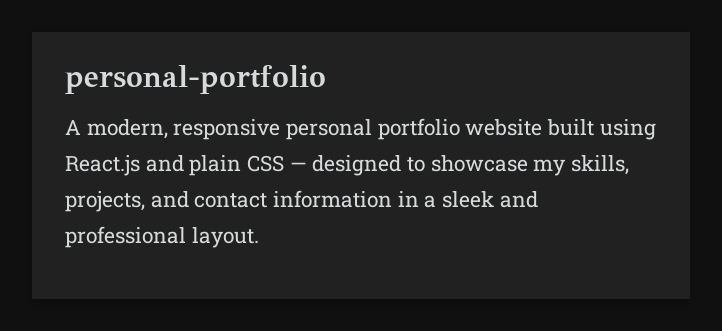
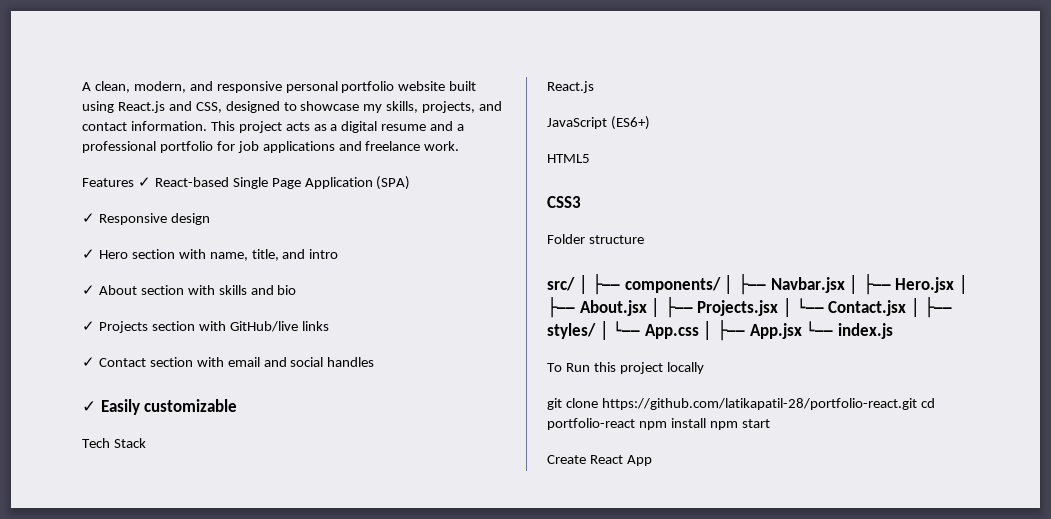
- personal-portfolio
- A modern, responsive personal portfolio website built using React.js and plain CSS — designed to showcase my skills, projects, and contact information in a sleek and professional layout.
+ A clean, modern, and responsive personal portfolio website built using React.js and CSS, designed to showcase my skills, projects, and contact information. This project acts as a digital resume and a professional portfolio for job applications and freelance work.
+ Features ✓ React-based Single Page Application (SPA)
+ ✓ Responsive design
+ ✓ Hero section with name, title, and intro
+ ✓ About section with skills and bio
+ ✓ Projects section with GitHub/live links
+ ✓ Contact section with email and social handles
+ ✓ Easily customizable
+ Tech Stack
+ React.js
+ JavaScript (ES6+)
+ HTML5
+ CSS3
+ Folder structure
+ src/ │ ├── components/ │ ├── Navbar.jsx │ ├── Hero.jsx │ ├── About.jsx │ ├── Projects.jsx │ └── Contact.jsx │ ├── styles/ │ └── App.css │ ├── App.jsx └── index.js
+ To Run this project locally
+ git clone https://github.com/latikapatil-28/portfolio-react.git cd portfolio-react npm install npm start
+ Create React App

